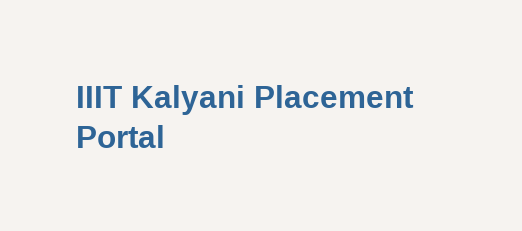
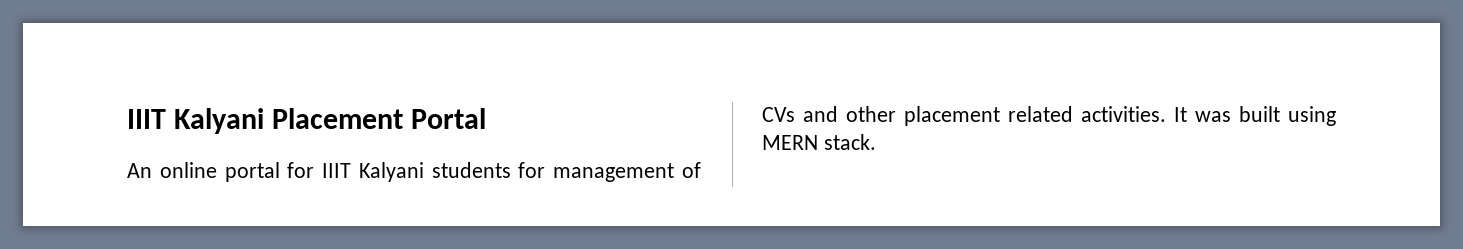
+ An online portal for IIIT Kalyani students for management of CVs and other placement related activities. It was built using MERN stack.

